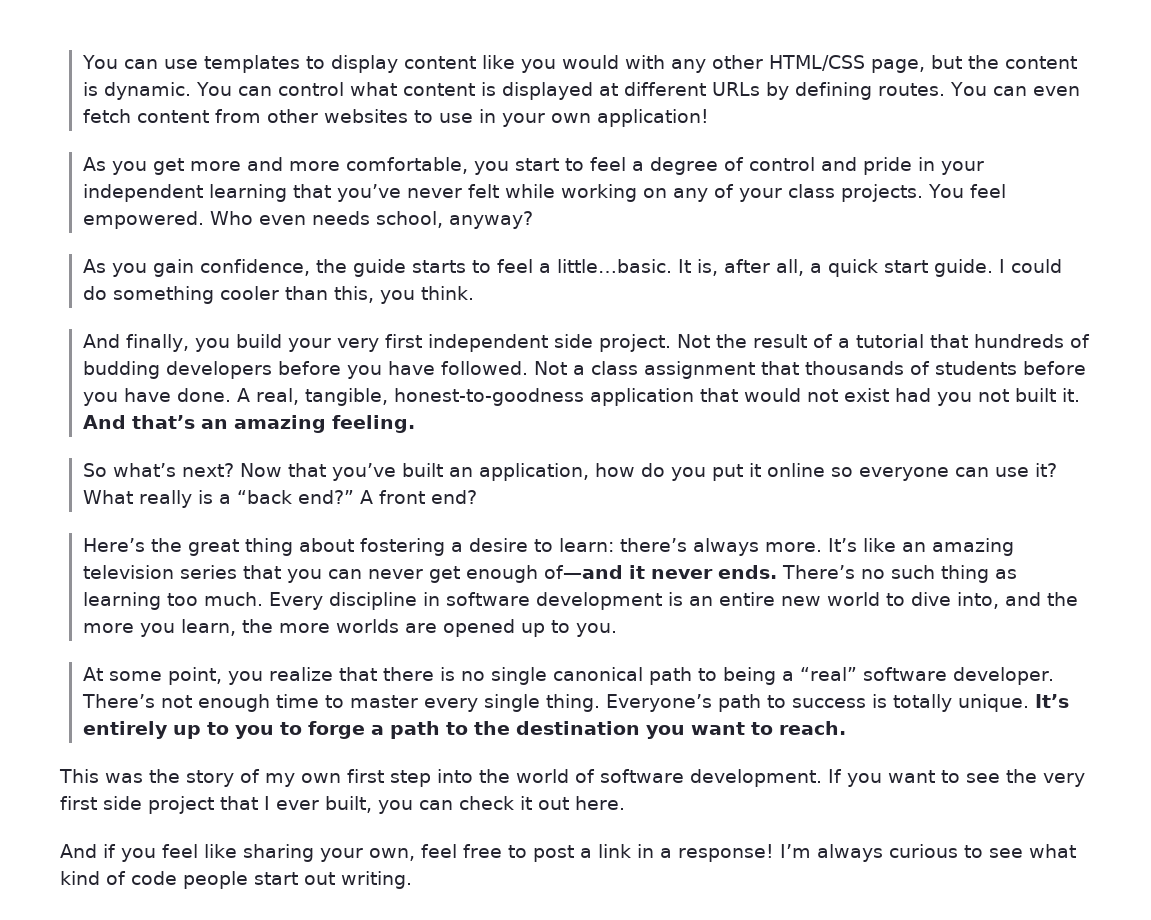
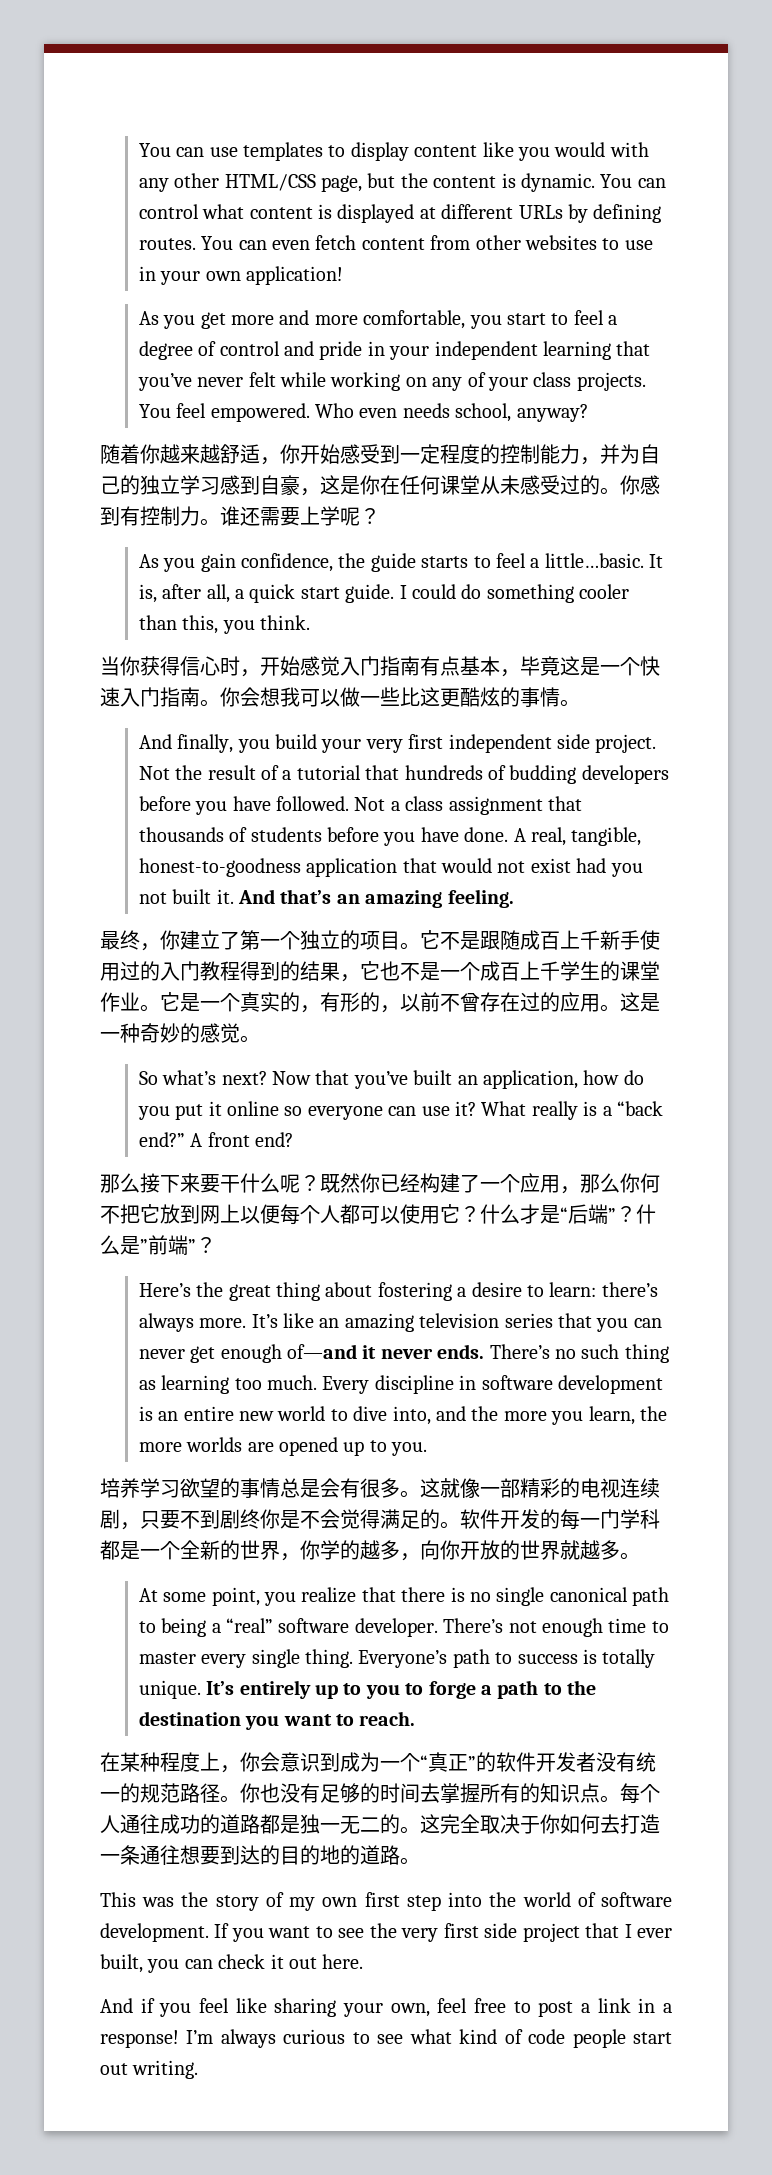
+ 随着你越来越舒适，你开始感受到一定程度的控制能力，并为自己的独立学习感到自豪，这是你在任何课堂从未感受过的。你感到有控制力。谁还需要上学呢？
+ 当你获得信心时，开始感觉入门指南有点基本，毕竟这是一个快速入门指南。你会想我可以做一些比这更酷炫的事情。
+ 最终，你建立了第一个独立的项目。它不是跟随成百上千新手使用过的入门教程得到的结果，它也不是一个成百上千学生的课堂作业。它是一个真实的，有形的，以前不曾存在过的应用。这是一种奇妙的感觉。
+ 那么接下来要干什么呢？既然你已经构建了一个应用，那么你何不把它放到网上以便每个人都可以使用它？什么才是“后端”？什么是”前端”？
+ 培养学习欲望的事情总是会有很多。这就像一部精彩的电视连续剧，只要不到剧终你是不会觉得满足的。软件开发的每一门学科都是一个全新的世界，你学的越多，向你开放的世界就越多。
+ 在某种程度上，你会意识到成为一个“真正”的软件开发者没有统一的规范路径。你也没有足够的时间去掌握所有的知识点。每个人通往成功的道路都是独一无二的。这完全取决于你如何去打造一条通往想要到达的目的地的道路。

